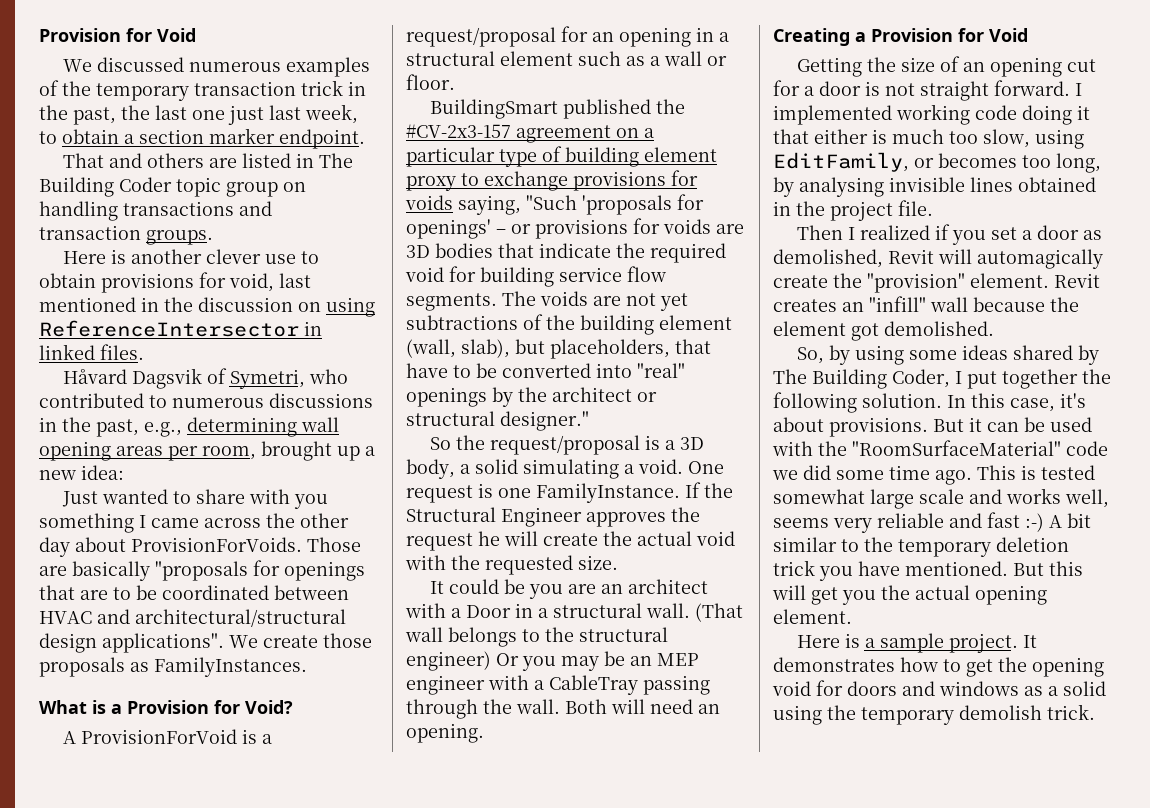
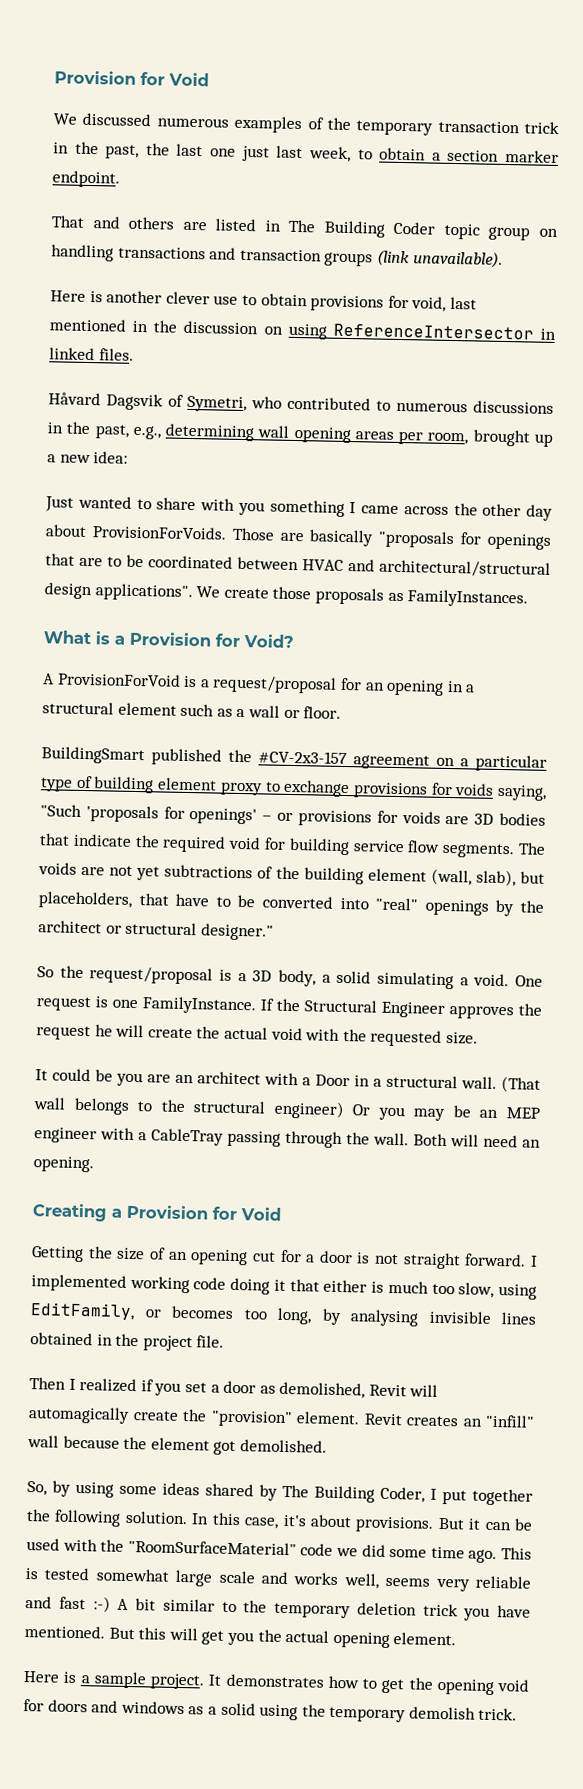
- That and others are listed in The Building Coder topic group on handling transactions and transaction groups.
+ That and others are listed in The Building Coder topic group on handling transactions and transaction groups (link unavailable).

